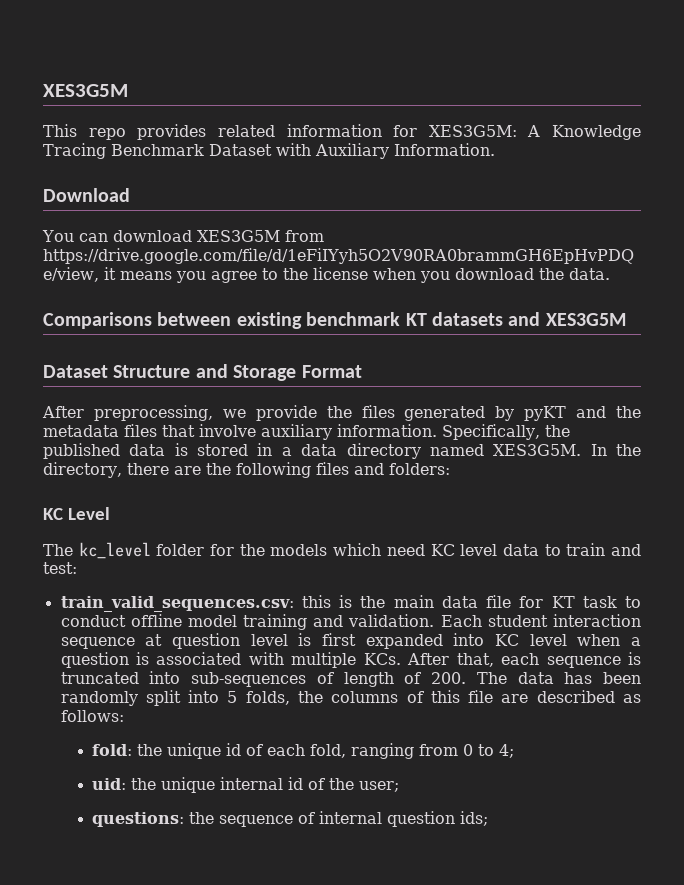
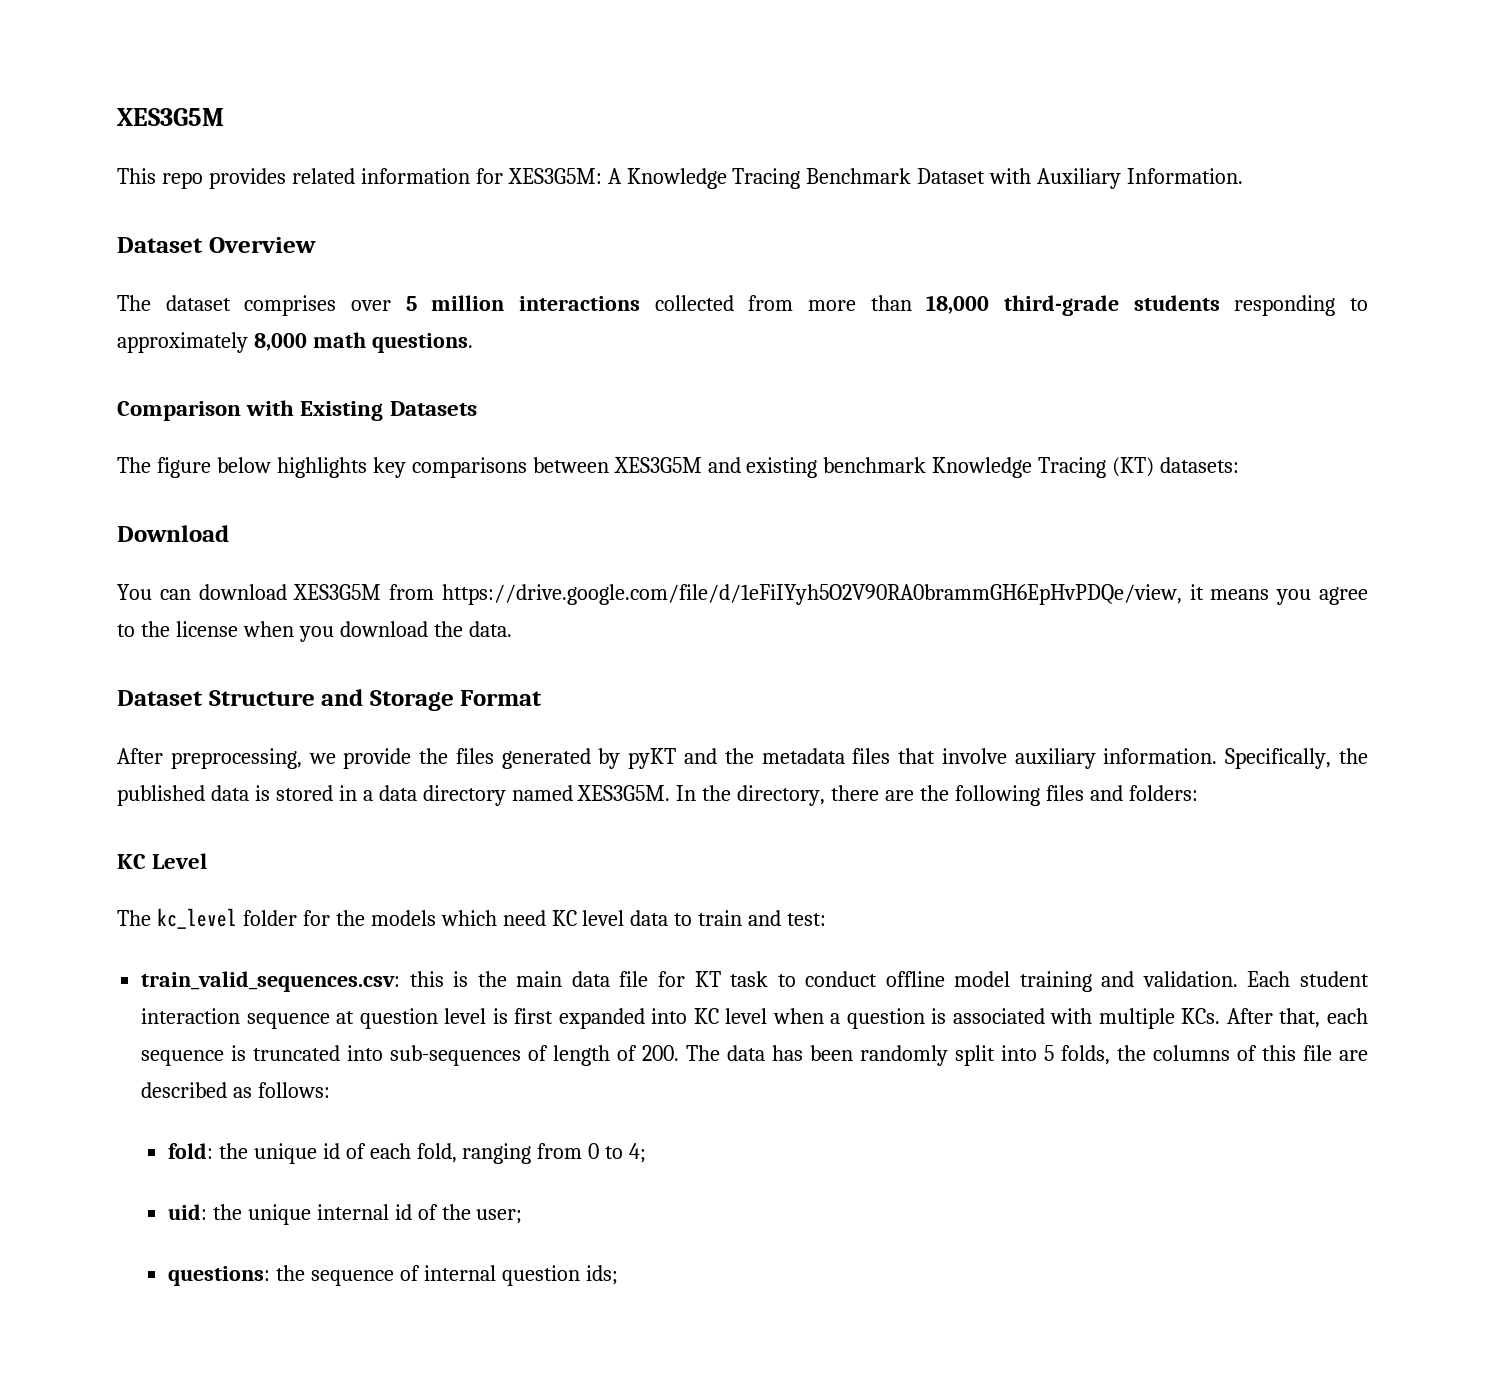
+ Dataset Overview
+ The dataset comprises over 5 million interactions collected from more than 18,000 third-grade students responding to approximately 8,000 math questions.
+ Comparison with Existing Datasets
+ The figure below highlights key comparisons between XES3G5M and existing benchmark Knowledge Tracing (KT) datasets:
- Comparisons between existing benchmark KT datasets and XES3G5M

